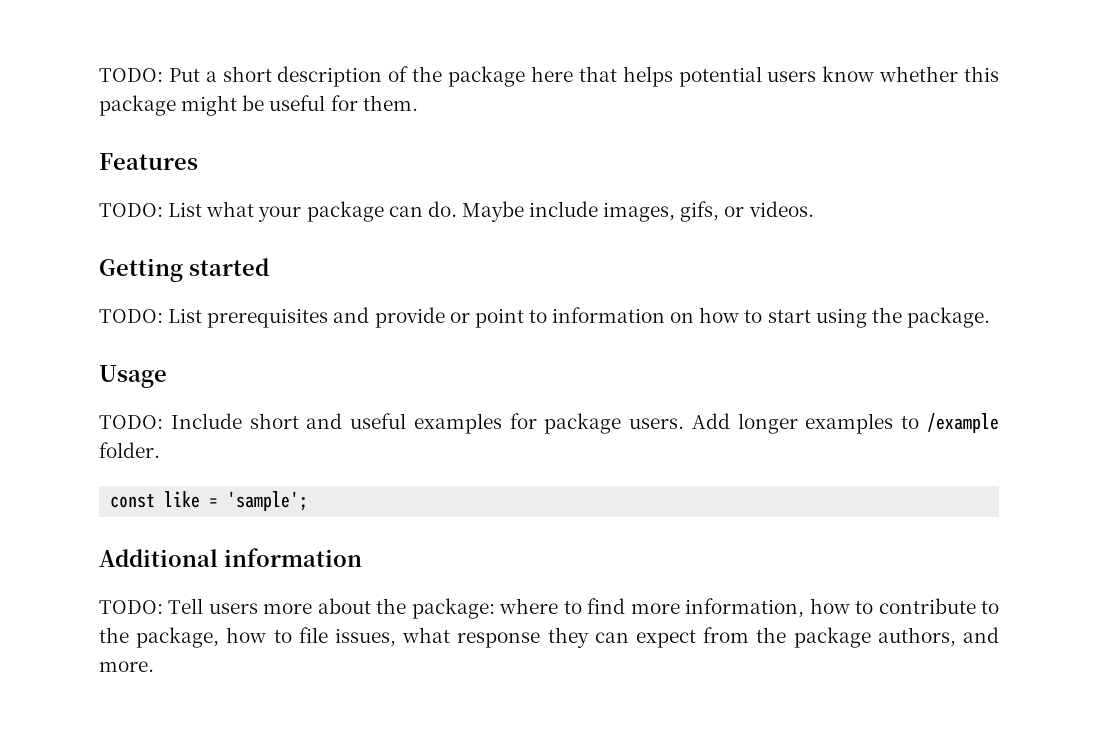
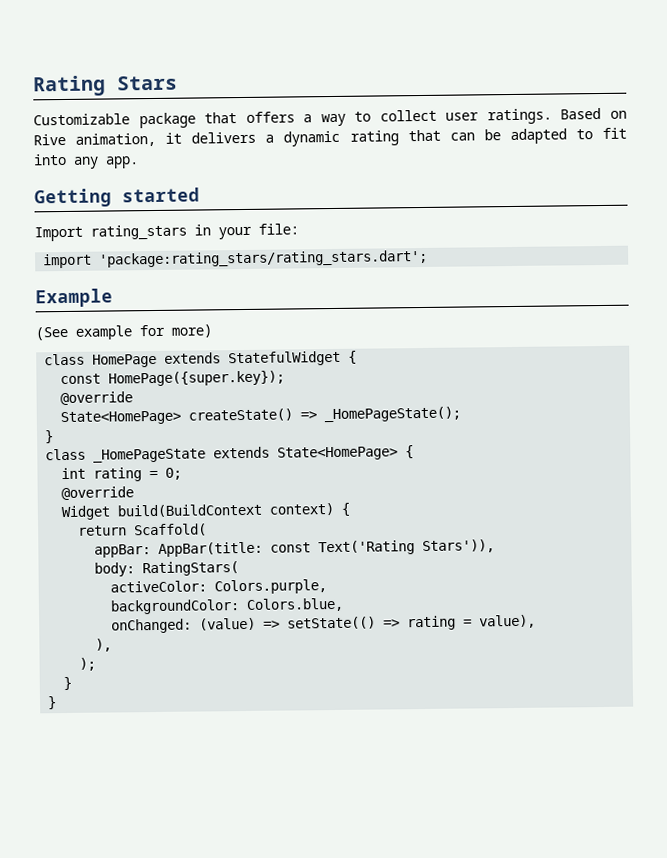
- TODO: Put a short description of the package here that helps potential users know whether this package might be useful for them.
- Features
- TODO: List what your package can do. Maybe include images, gifs, or videos.
+ Rating Stars
+ Customizable package that offers a way to collect user ratings. Based on Rive animation, it delivers a dynamic rating that can be adapted to fit into any app.
  Getting started
- TODO: List prerequisites and provide or point to information on how to start using the package.
- Usage
- TODO: Include short and useful examples for package users. Add longer examples to /example folder.
- const like = 'sample';
- Additional information
- TODO: Tell users more about the package: where to find more information, how to contribute to the package, how to file issues, what response they can expect from the package authors, and more.
+ Import rating_stars in your file:
+ import 'package:rating_stars/rating_stars.dart';
+ Example
+ (See example for more)
+ class HomePage extends StatefulWidget {
+ const HomePage({super.key});
+ @override
+ State<HomePage> createState() => _HomePageState();
+ }
+ class _HomePageState extends State<HomePage> {
+ int rating = 0;
+ @override
+ Widget build(BuildContext context) {
+ return Scaffold(
+ appBar: AppBar(title: const Text('Rating Stars')),
+ body: RatingStars(
+ activeColor: Colors.purple,
+ backgroundColor: Colors.blue,
+ onChanged: (value) => setState(() => rating = value),
+ ),
+ );
+ }
+ }

